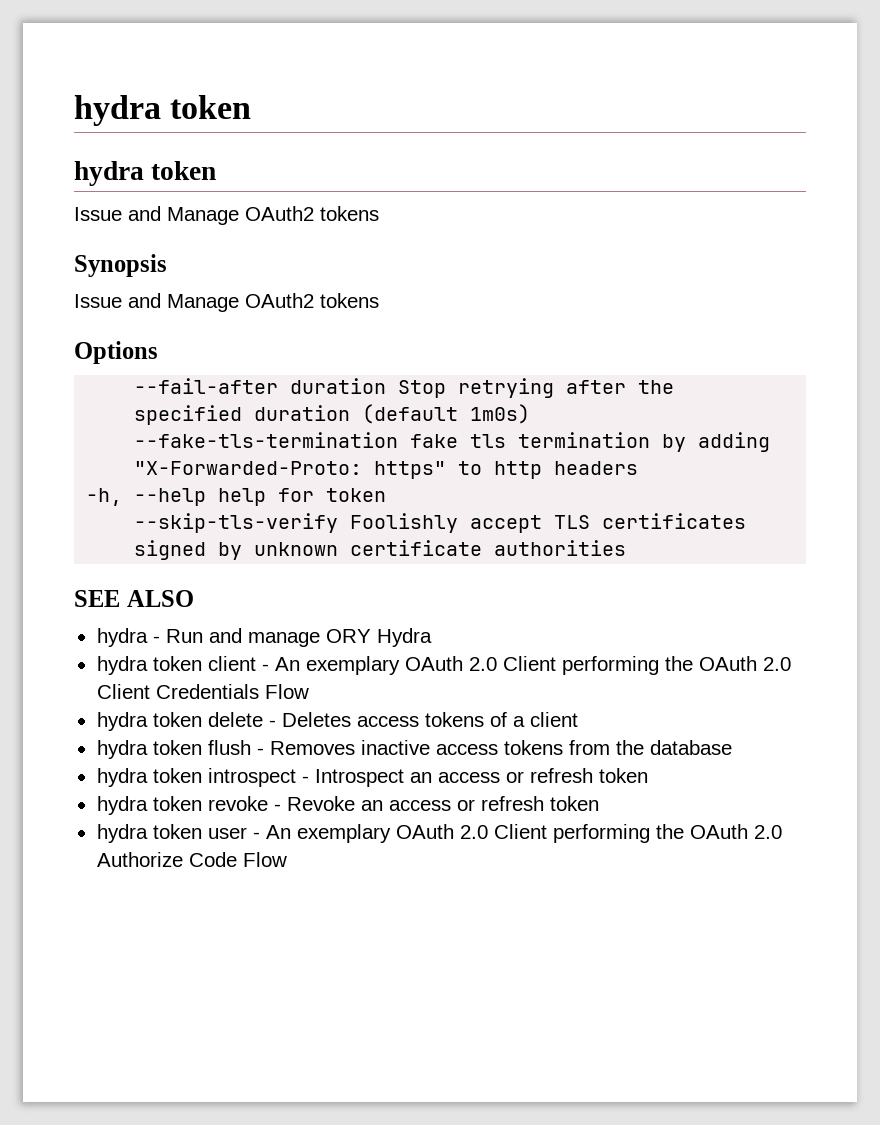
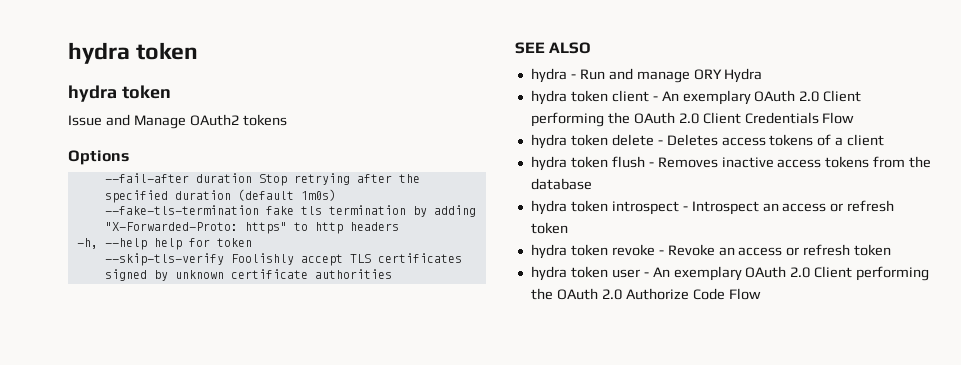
- Synopsis
- Issue and Manage OAuth2 tokens

